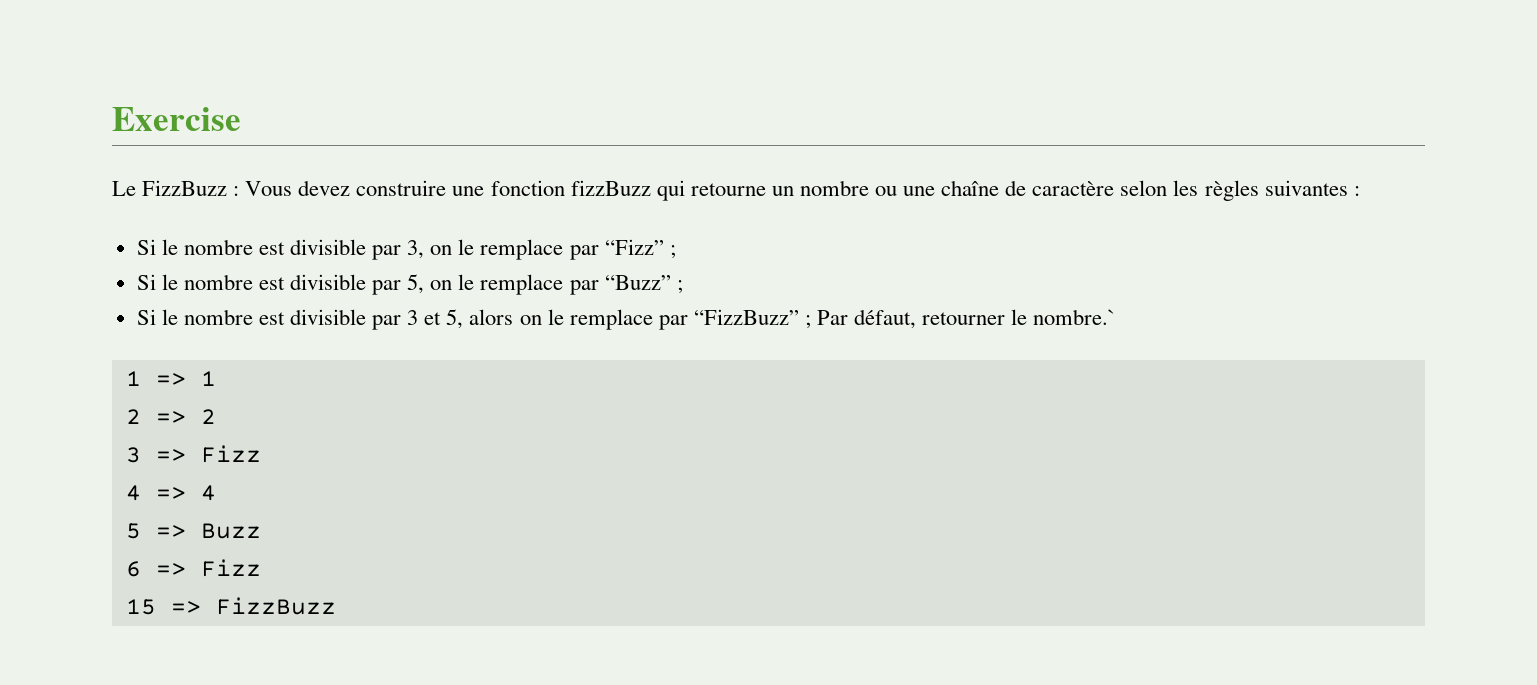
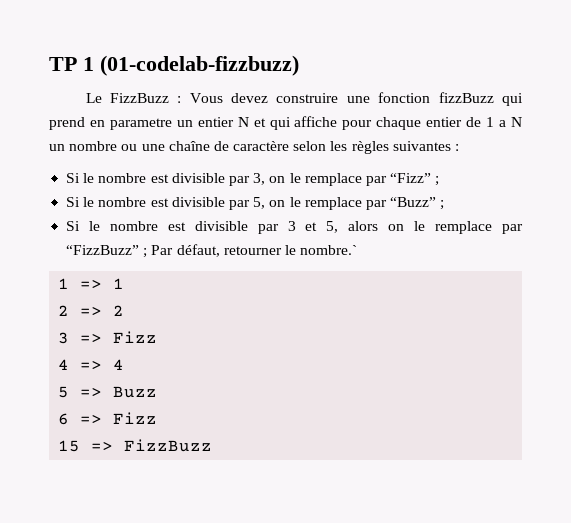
- Exercise
+ TP 1 (01-codelab-fizzbuzz)
- Le FizzBuzz : Vous devez construire une fonction fizzBuzz qui retourne un nombre ou une chaîne de caractère selon les règles suivantes :
+ Le FizzBuzz : Vous devez construire une fonction fizzBuzz qui prend en parametre un entier N et qui affiche pour chaque entier de 1 a N un nombre ou une chaîne de caractère selon les règles suivantes :

